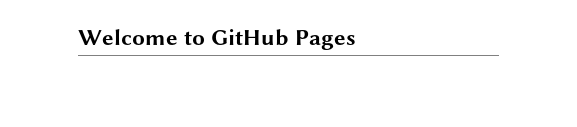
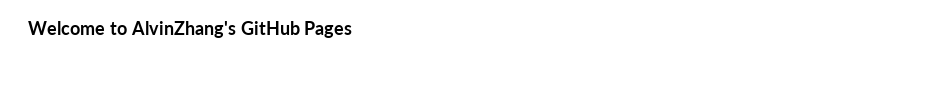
- Welcome to GitHub Pages
+ Welcome to AlvinZhang's GitHub Pages

